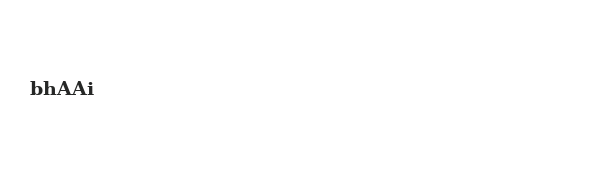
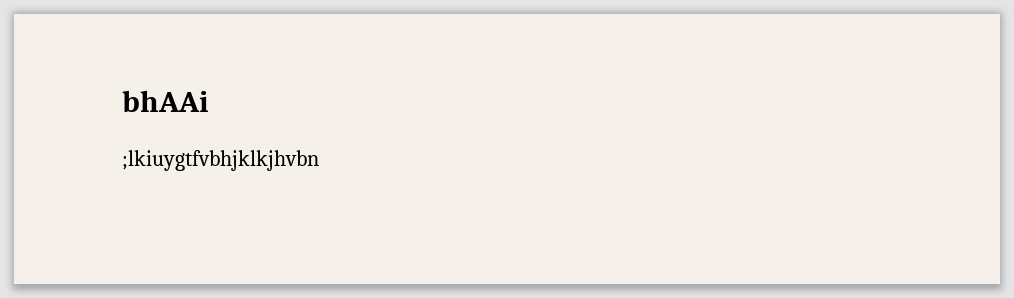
+ ;lkiuygtfvbhjklkjhvbn

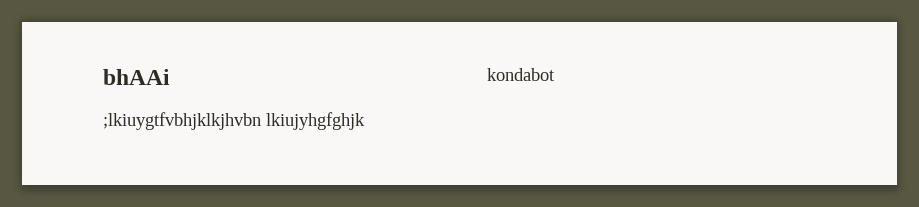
- ;lkiuygtfvbhjklkjhvbn
+ ;lkiuygtfvbhjklkjhvbn lkiujyhgfghjk kondabot

